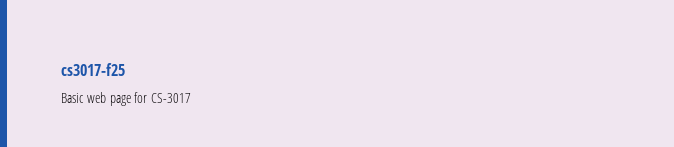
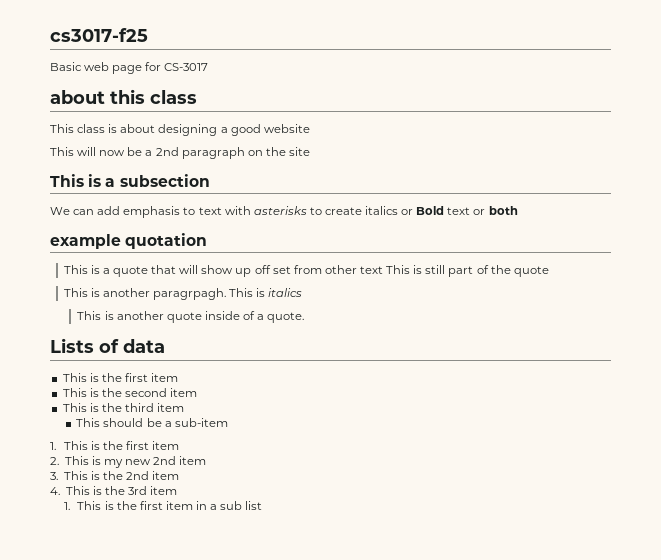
+ about this class
+ This class is about designing a good website
+ This will now be a 2nd paragraph on the site
+ This is a subsection
+ We can add emphasis to text with asterisks to create italics or Bold text or both
+ example quotation
+ This is a quote that will show up off set from other text This is still part of the quote
+ This is another paragrpagh. This is italics
+ This is another quote inside of a quote.
+ Lists of data
+ This is the first item
+ This is the second item
+ This is the third item
+ This should be a sub-item
+ 1. This is the first item
+ 2. This is my new 2nd item
+ 3. This is the 2nd item
+ 4. This is the 3rd item
+ 1. This is the first item in a sub list

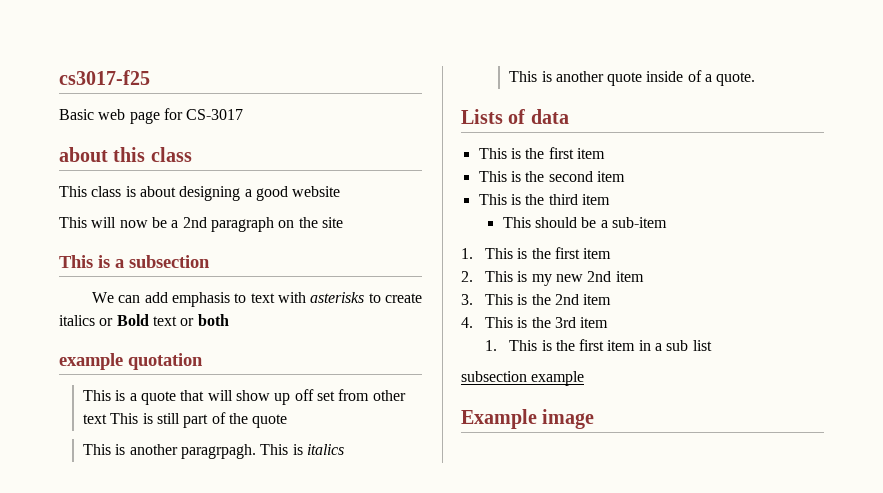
+ subsection example
+ Example image

